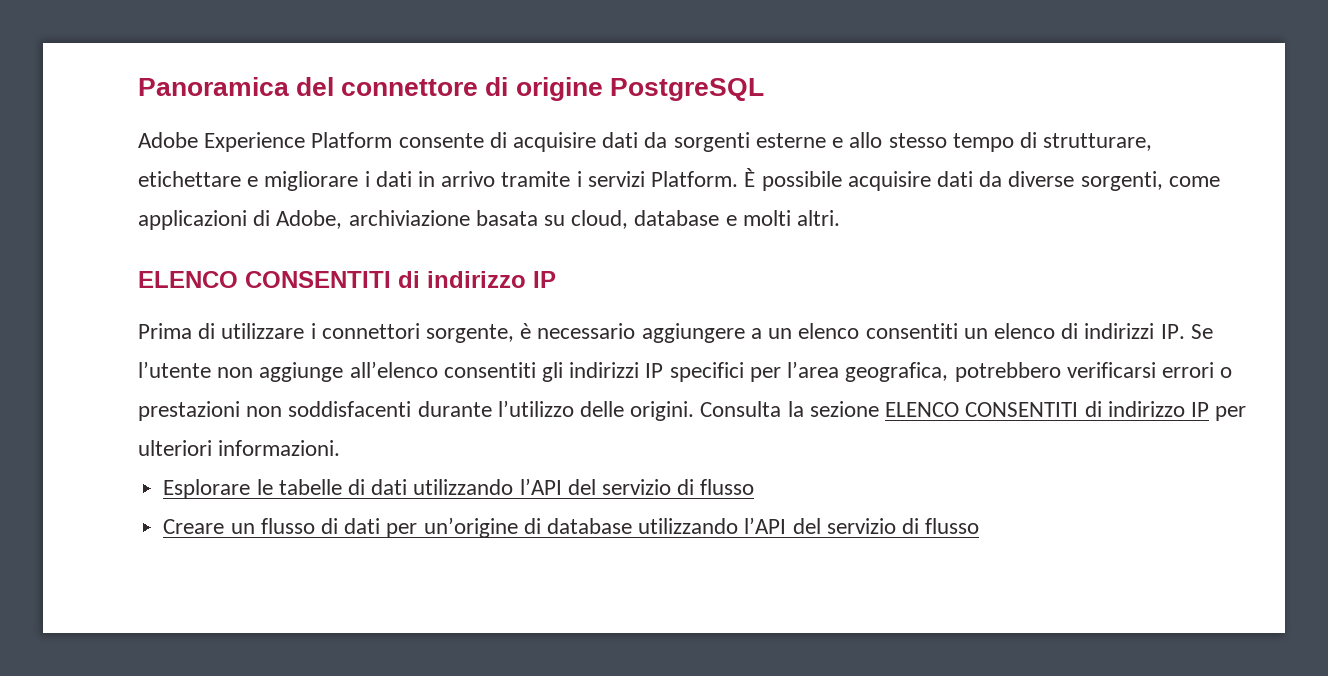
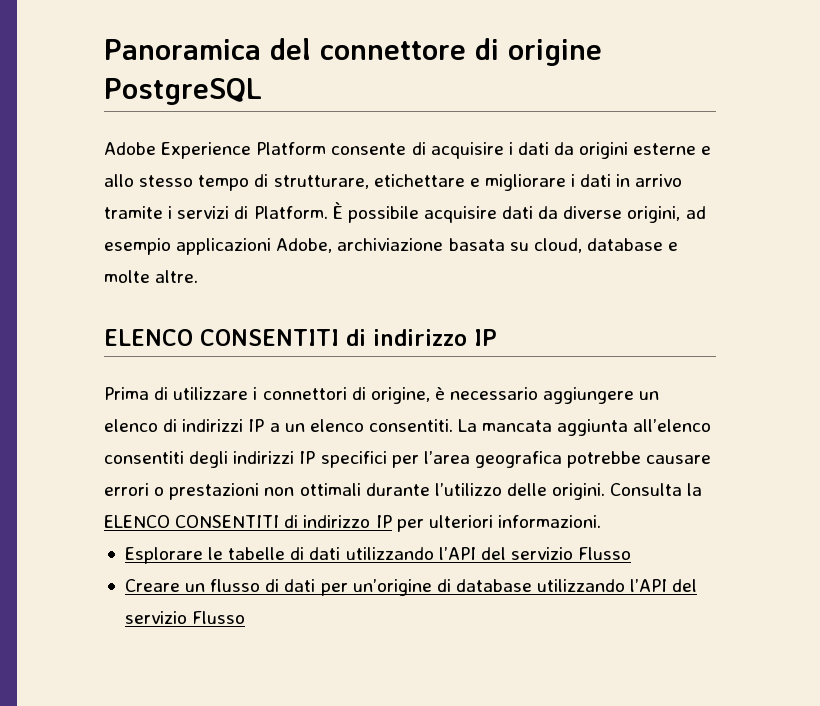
- Adobe Experience Platform consente di acquisire dati da sorgenti esterne e allo stesso tempo di strutturare, etichettare e migliorare i dati in arrivo tramite i servizi Platform.
+ Adobe Experience Platform consente di acquisire i dati da origini esterne e allo stesso tempo di strutturare, etichettare e migliorare i dati in arrivo tramite i servizi di Platform.
- È possibile acquisire dati da diverse sorgenti, come applicazioni di Adobe, archiviazione basata su cloud, database e molti altri.
+ È possibile acquisire dati da diverse origini, ad esempio applicazioni Adobe, archiviazione basata su cloud, database e molte altre.
- Prima di utilizzare i connettori sorgente, è necessario aggiungere a un elenco consentiti un elenco di indirizzi IP. Se l’utente non aggiunge all’elenco consentiti gli indirizzi IP specifici per l’area geografica, potrebbero verificarsi errori o prestazioni non soddisfacenti durante l’utilizzo delle origini.
+ Prima di utilizzare i connettori di origine, è necessario aggiungere un elenco di indirizzi IP a un elenco consentiti. La mancata aggiunta all’elenco consentiti degli indirizzi IP specifici per l’area geografica potrebbe causare errori o prestazioni non ottimali durante l’utilizzo delle origini.
- Consulta la sezione ELENCO CONSENTITI di indirizzo IP per ulteriori informazioni.
+ Consulta la ELENCO CONSENTITI di indirizzo IP per ulteriori informazioni.
- Esplorare le tabelle di dati utilizzando l’API del servizio di flusso
+ Esplorare le tabelle di dati utilizzando l’API del servizio Flusso
- Creare un flusso di dati per un’origine di database utilizzando l’API del servizio di flusso
+ Creare un flusso di dati per un’origine di database utilizzando l’API del servizio Flusso

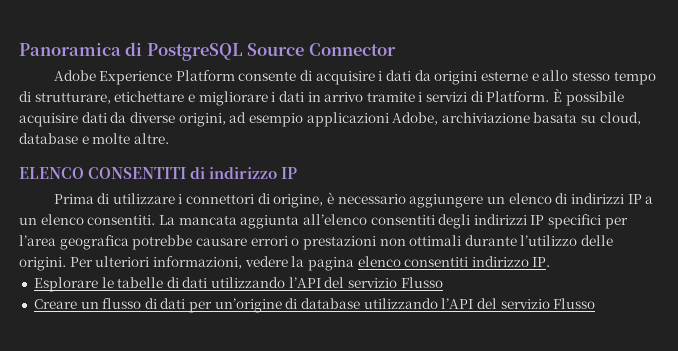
- Panoramica del connettore di origine PostgreSQL
+ Panoramica di PostgreSQL Source Connector
- Consulta la ELENCO CONSENTITI di indirizzo IP per ulteriori informazioni.
+ Per ulteriori informazioni, vedere la pagina elenco consentiti indirizzo IP.

